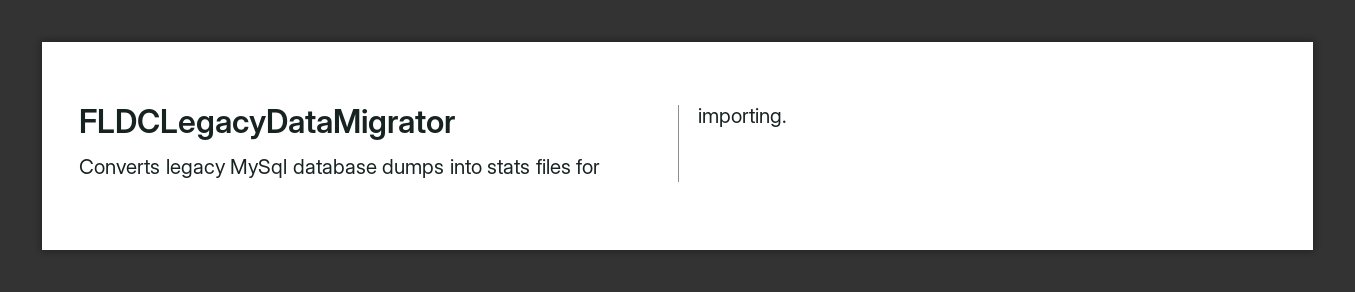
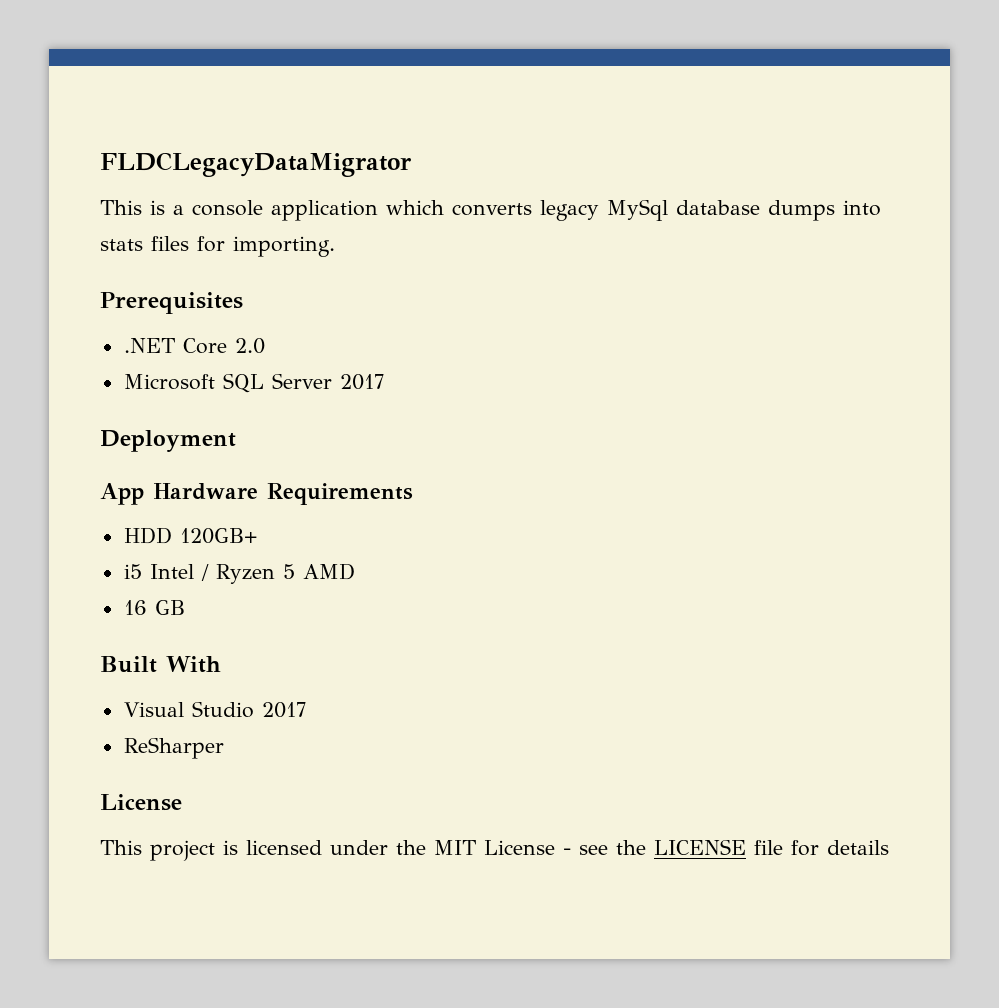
- Converts legacy MySql database dumps into stats files for importing.
+ This is a console application which converts legacy MySql database dumps into stats files for importing.
+ Prerequisites
+ .NET Core 2.0
+ Microsoft SQL Server 2017
+ Deployment
+ App Hardware Requirements
+ HDD 120GB+
+ i5 Intel / Ryzen 5 AMD
+ 16 GB
+ Built With
+ Visual Studio 2017
+ ReSharper
+ License
+ This project is licensed under the MIT License - see the LICENSE file for details

